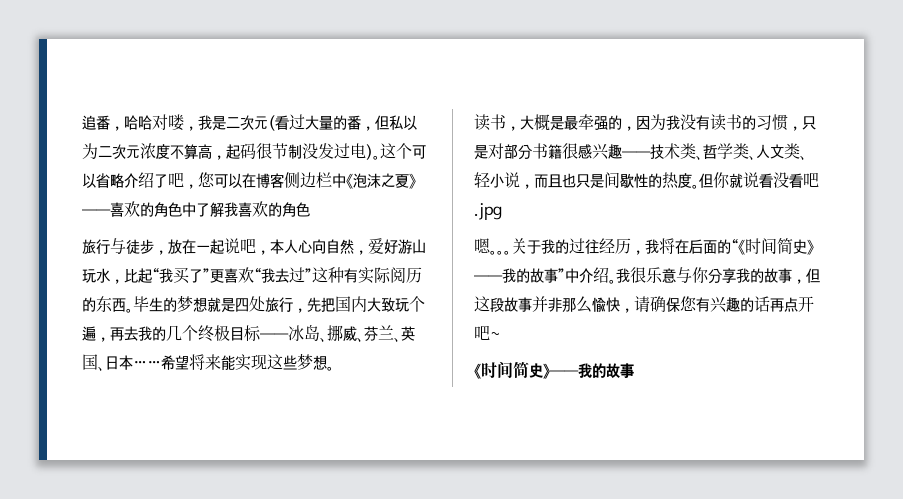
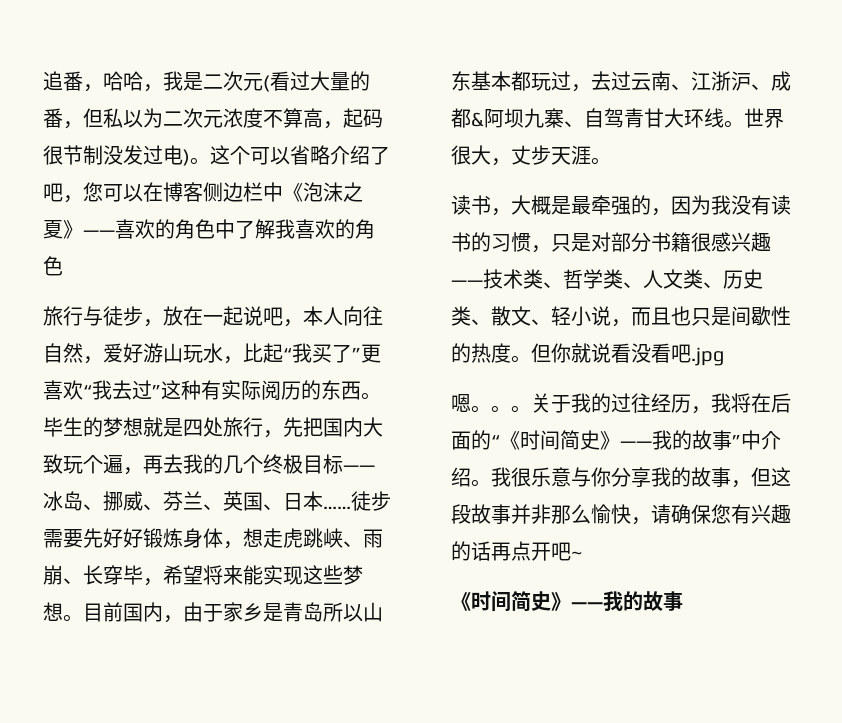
- 追番，哈哈对喽，我是二次元(看过大量的番，但私以为二次元浓度不算高，起码很节制没发过电)。
+ 追番，哈哈，我是二次元(看过大量的番，但私以为二次元浓度不算高，起码很节制没发过电)。
- 旅行与徒步，放在一起说吧，本人心向自然，爱好游山玩水，比起“我买了”更喜欢“我去过”这种有实际阅历的东西。
+ 旅行与徒步，放在一起说吧，本人向往自然，爱好游山玩水，比起“我买了”更喜欢“我去过”这种有实际阅历的东西。
- 希望将来能实现这些梦想。
+ 徒步需要先好好锻炼身体，想走虎跳峡、雨崩、长穿毕，希望将来能实现这些梦想。目前国内，由于家乡是青岛所以山东基本都玩过，去过云南、江浙沪、成都&阿坝九寨、自驾青甘大环线。世界很大，丈步天涯。
- 读书，大概是最牵强的，因为我没有读书的习惯，只是对部分书籍很感兴趣——技术类、哲学类、人文类、轻小说，而且也只是间歇性的热度。
+ 读书，大概是最牵强的，因为我没有读书的习惯，只是对部分书籍很感兴趣——技术类、哲学类、人文类、历史类、散文、轻小说，而且也只是间歇性的热度。

